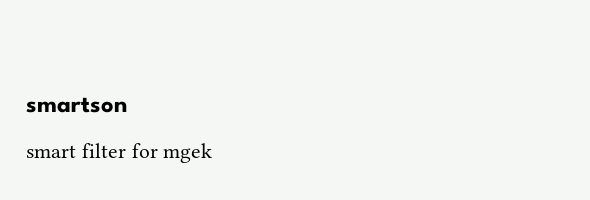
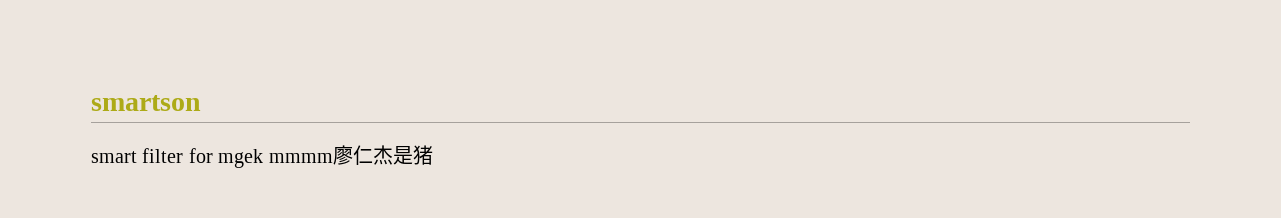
- smart filter for mgek
+ smart filter for mgek mmmm廖仁杰是猪

